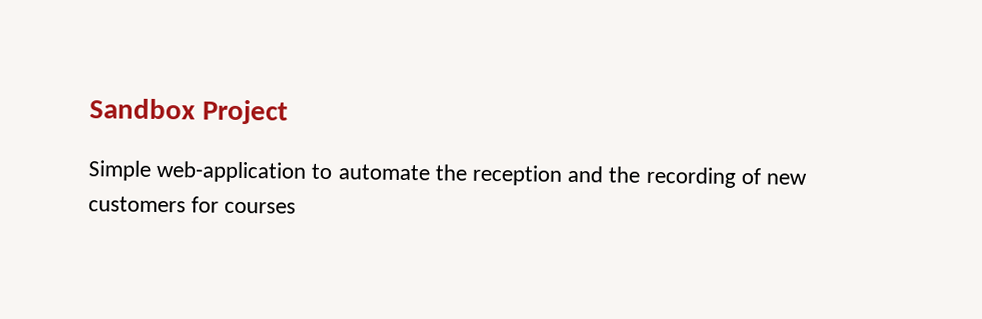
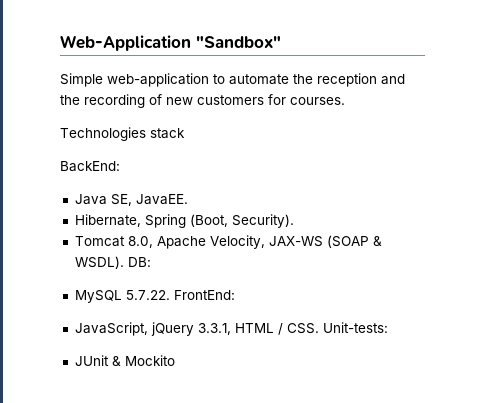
- Sandbox Project
+ Web-Application "Sandbox"
- Simple web-application to automate the reception and the recording of new customers for courses
+ Simple web-application to automate the reception and the recording of new customers for courses.
+ Technologies stack
+ BackEnd:
+ Java SE, JavaEE.
+ Hibernate, Spring (Boot, Security).
+ Tomcat 8.0, Apache Velocity, JAX-WS (SOAP & WSDL). DB:
+ MySQL 5.7.22. FrontEnd:
+ JavaScript, jQuery 3.3.1, HTML / CSS. Unit-tests:
+ JUnit & Mockito

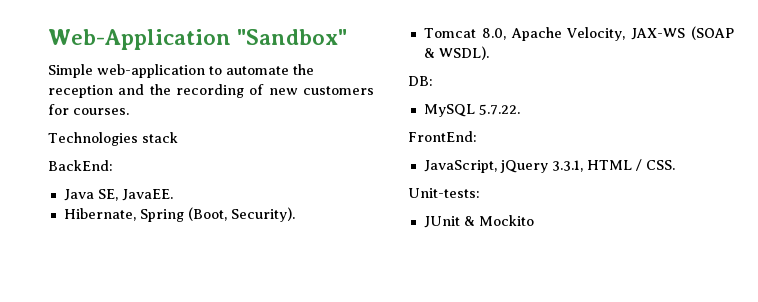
- Tomcat 8.0, Apache Velocity, JAX-WS (SOAP & WSDL). DB:
+ Tomcat 8.0, Apache Velocity, JAX-WS (SOAP & WSDL).
+ DB:
- MySQL 5.7.22. FrontEnd:
+ MySQL 5.7.22.
+ FrontEnd:
- JavaScript, jQuery 3.3.1, HTML / CSS. Unit-tests:
+ JavaScript, jQuery 3.3.1, HTML / CSS.
+ Unit-tests:

